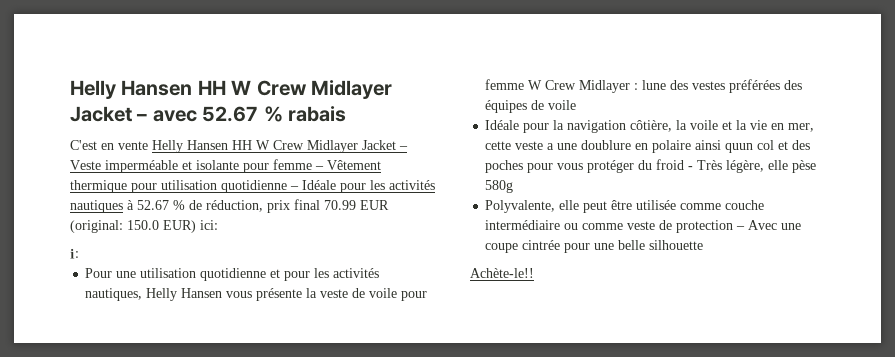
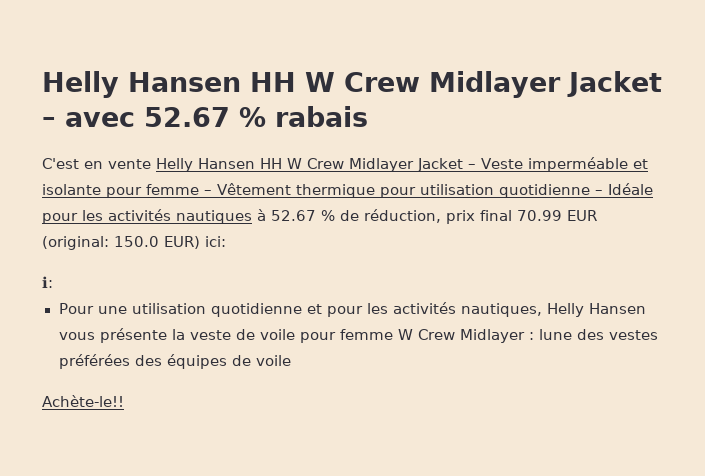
- Idéale pour la navigation côtière, la voile et la vie en mer, cette veste a une doublure en polaire ainsi quun col et des poches pour vous protéger du froid - Très légère, elle pèse 580g
- Polyvalente, elle peut être utilisée comme couche intermédiaire ou comme veste de protection – Avec une coupe cintrée pour une belle silhouette

